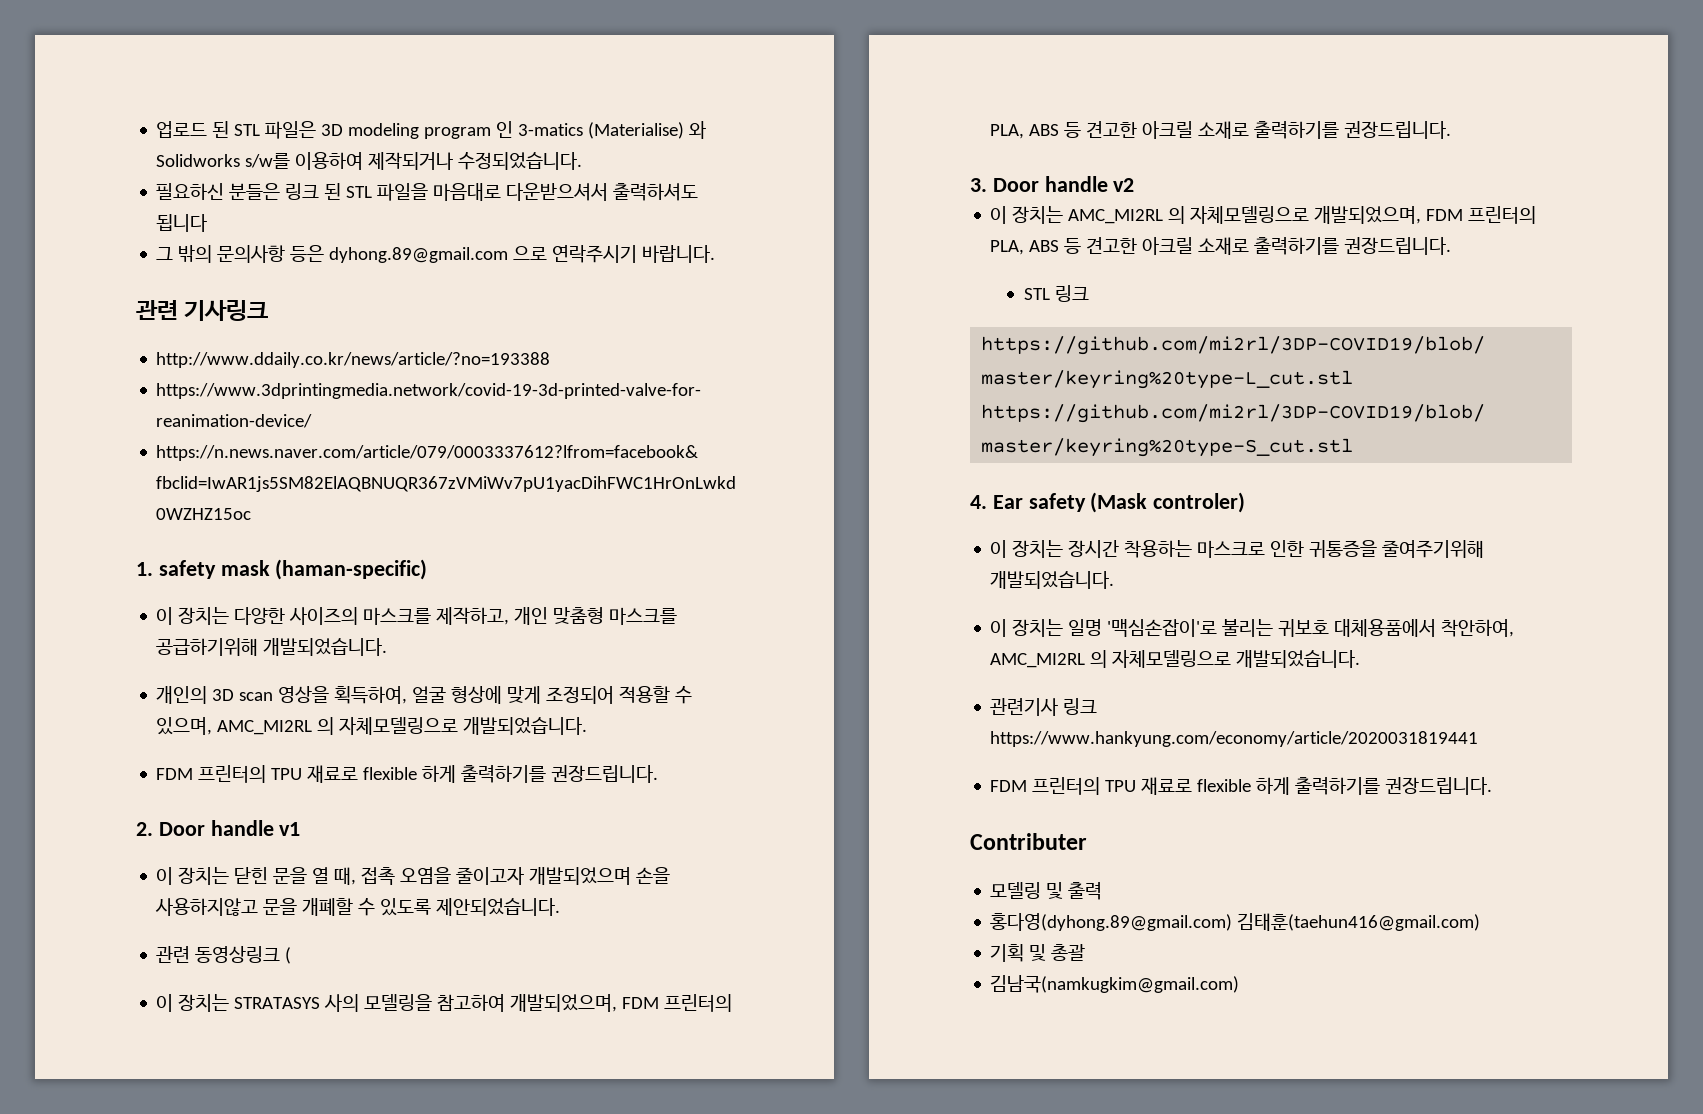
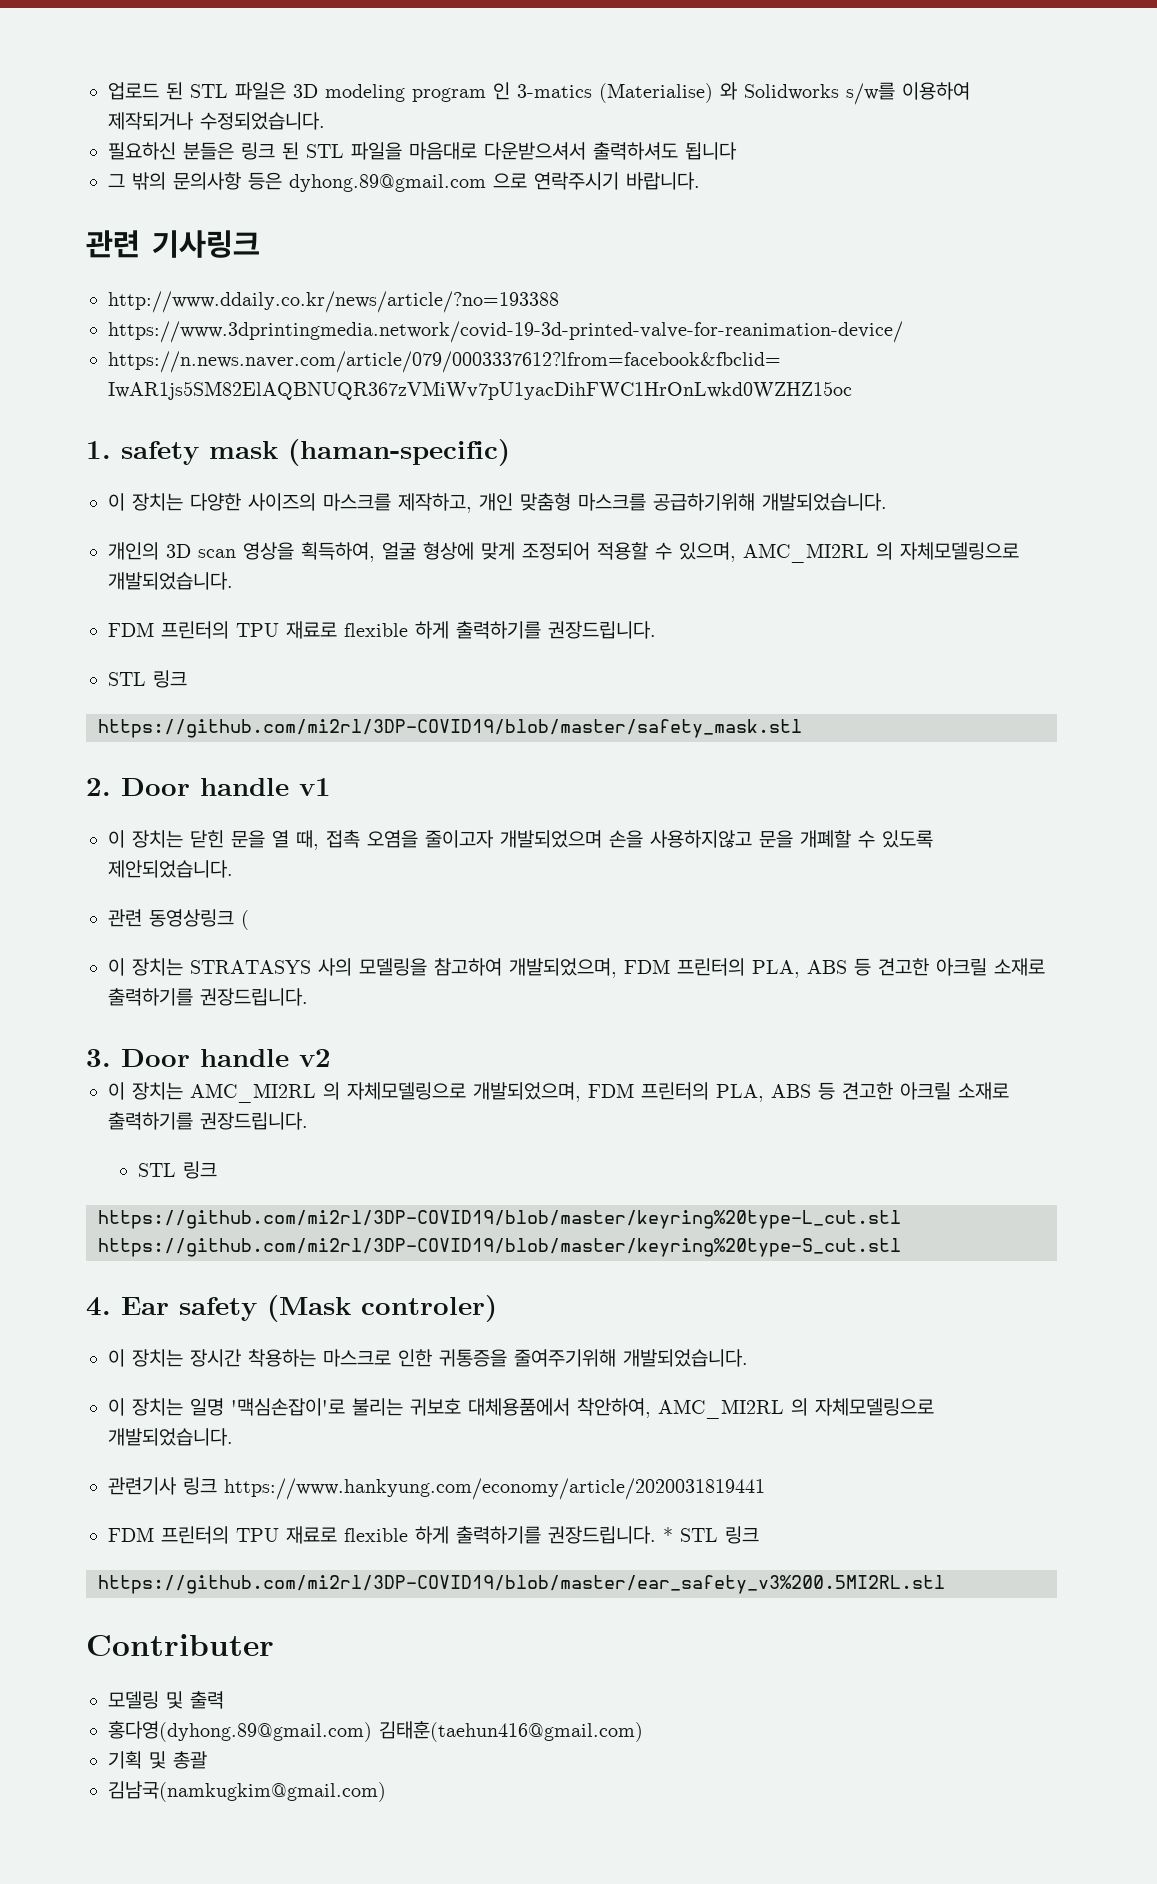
  개인의 3D scan 영상을 획득하여, 얼굴 형상에 맞게 조정되어 적용할 수 있으며, AMC_MI2RL 의 자체모델링으로 개발되었습니다.
  FDM 프린터의 TPU 재료로 flexible 하게 출력하기를 권장드립니다.
+ STL 링크
+ https://github.com/mi2rl/3DP-COVID19/blob/master/safety_mask.stl
+ * STL 링크
+ https://github.com/mi2rl/3DP-COVID19/blob/master/ear_safety_v3%200.5MI2RL.stl

